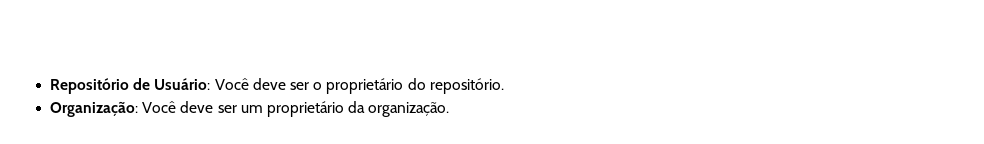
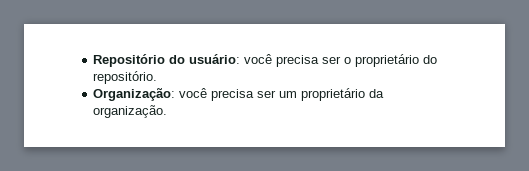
- Repositório de Usuário: Você deve ser o proprietário do repositório.
+ Repositório do usuário: você precisa ser o proprietário do repositório.
- Organização: Você deve ser um proprietário da organização.
+ Organização: você precisa ser um proprietário da organização.

